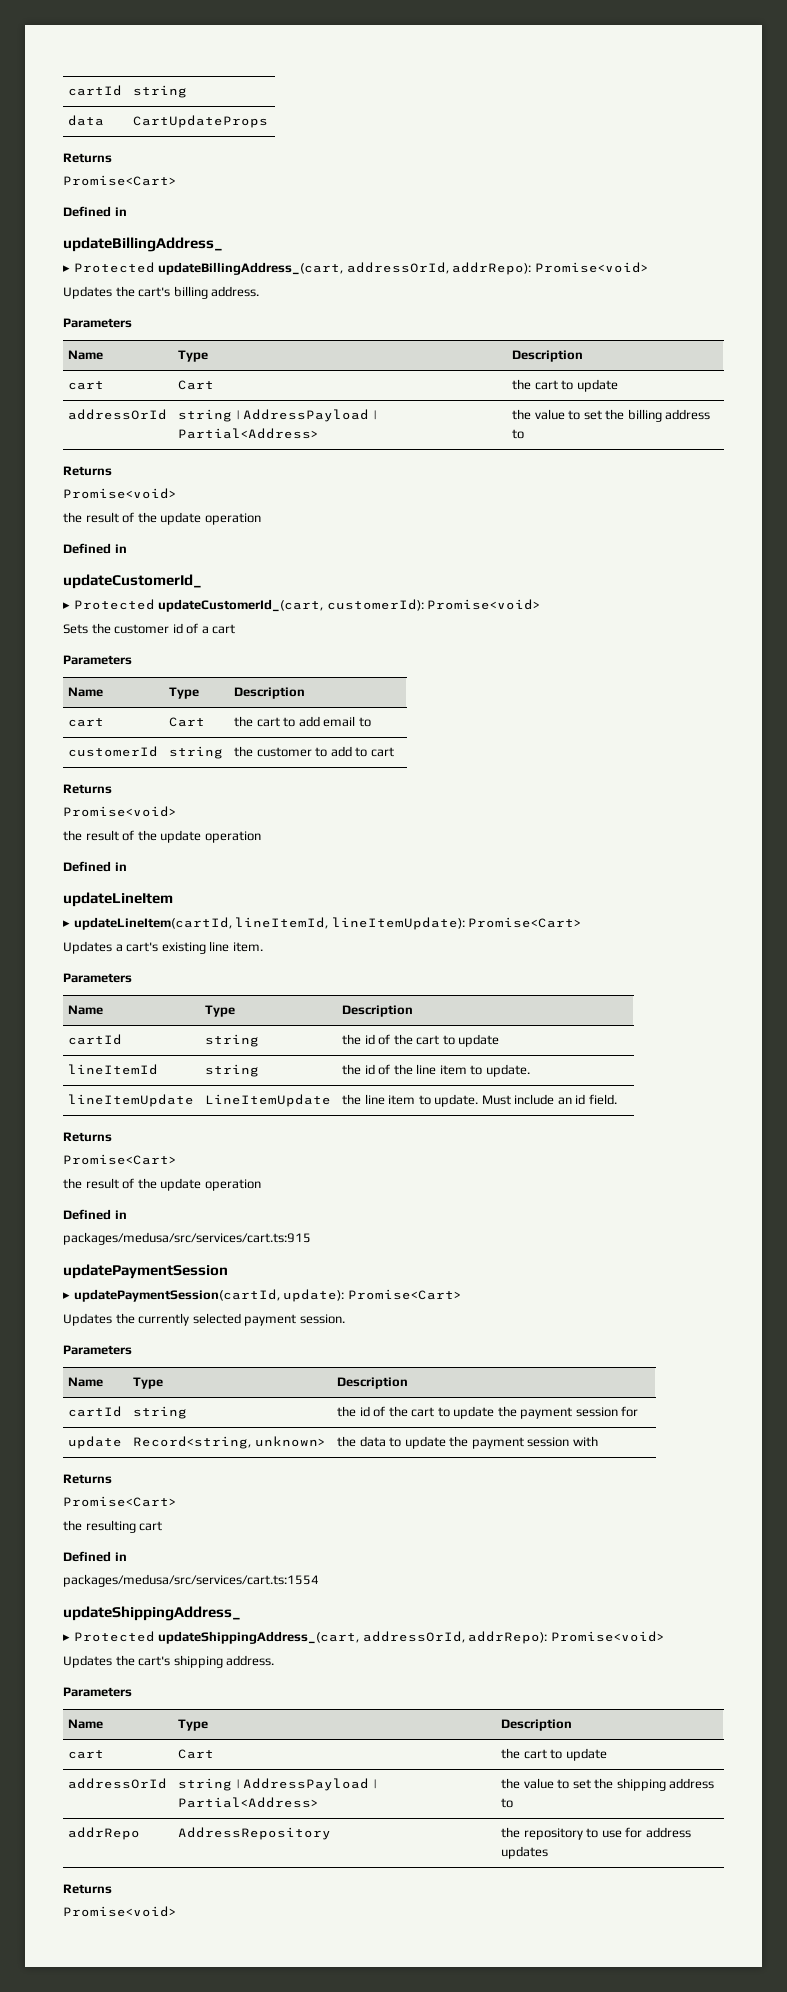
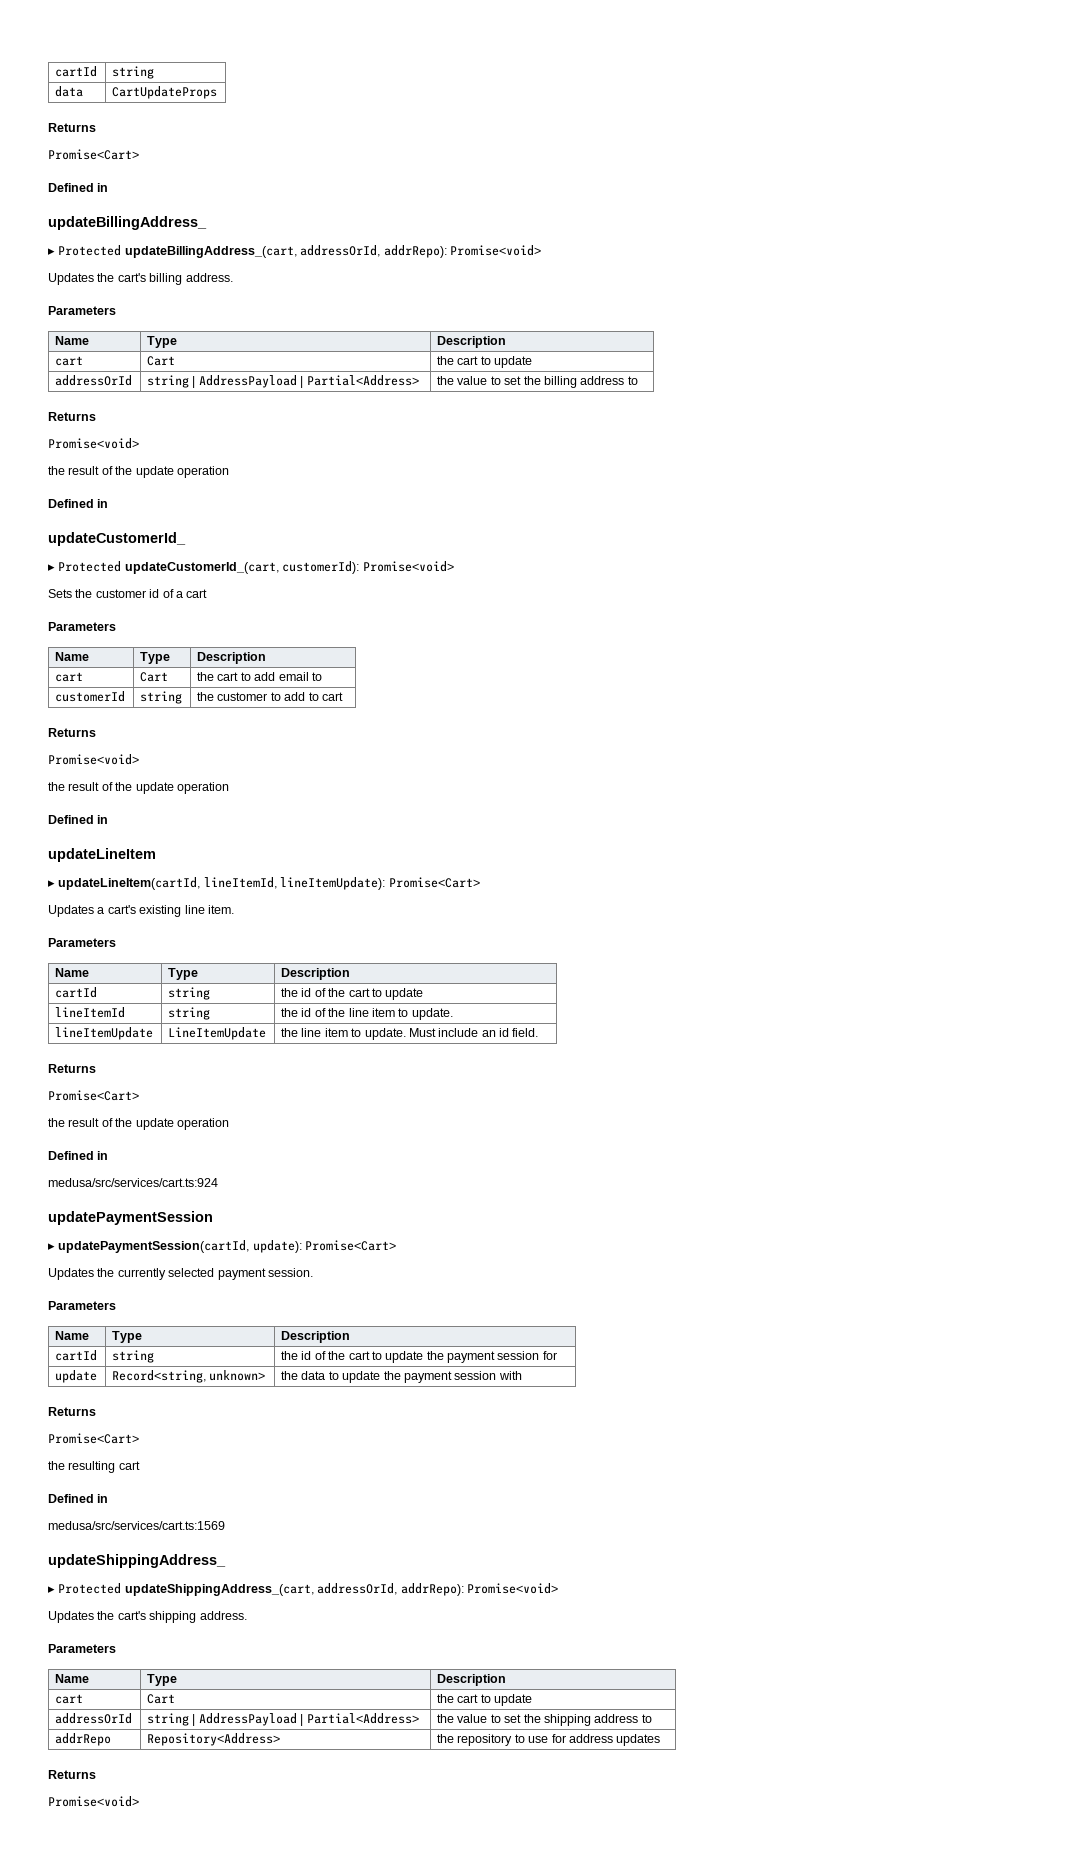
- packages/medusa/src/services/cart.ts:915
+ medusa/src/services/cart.ts:924
- packages/medusa/src/services/cart.ts:1554
+ medusa/src/services/cart.ts:1569
- addrRepo | AddressRepository | the repository to use for address updates
+ addrRepo | Repository<Address> | the repository to use for address updates

